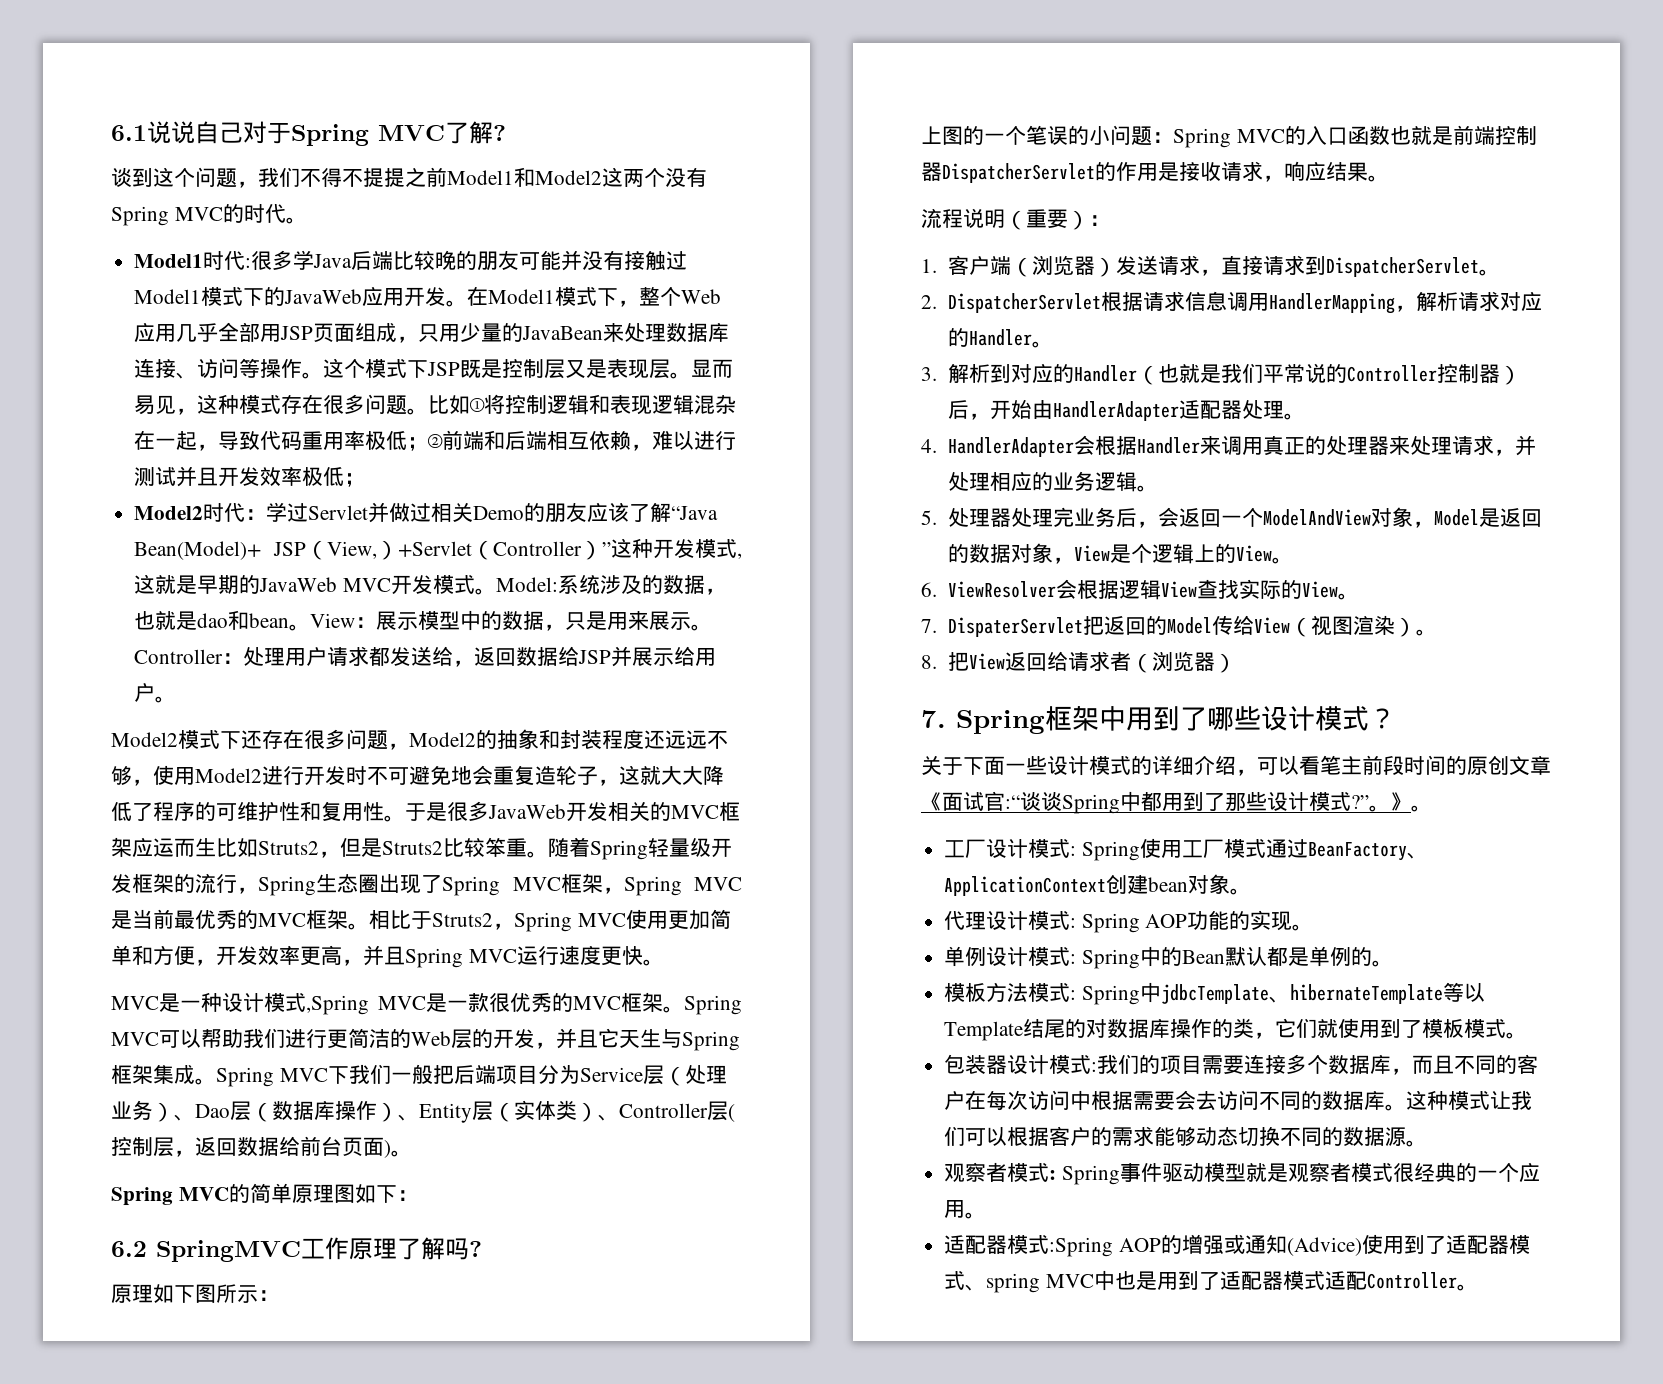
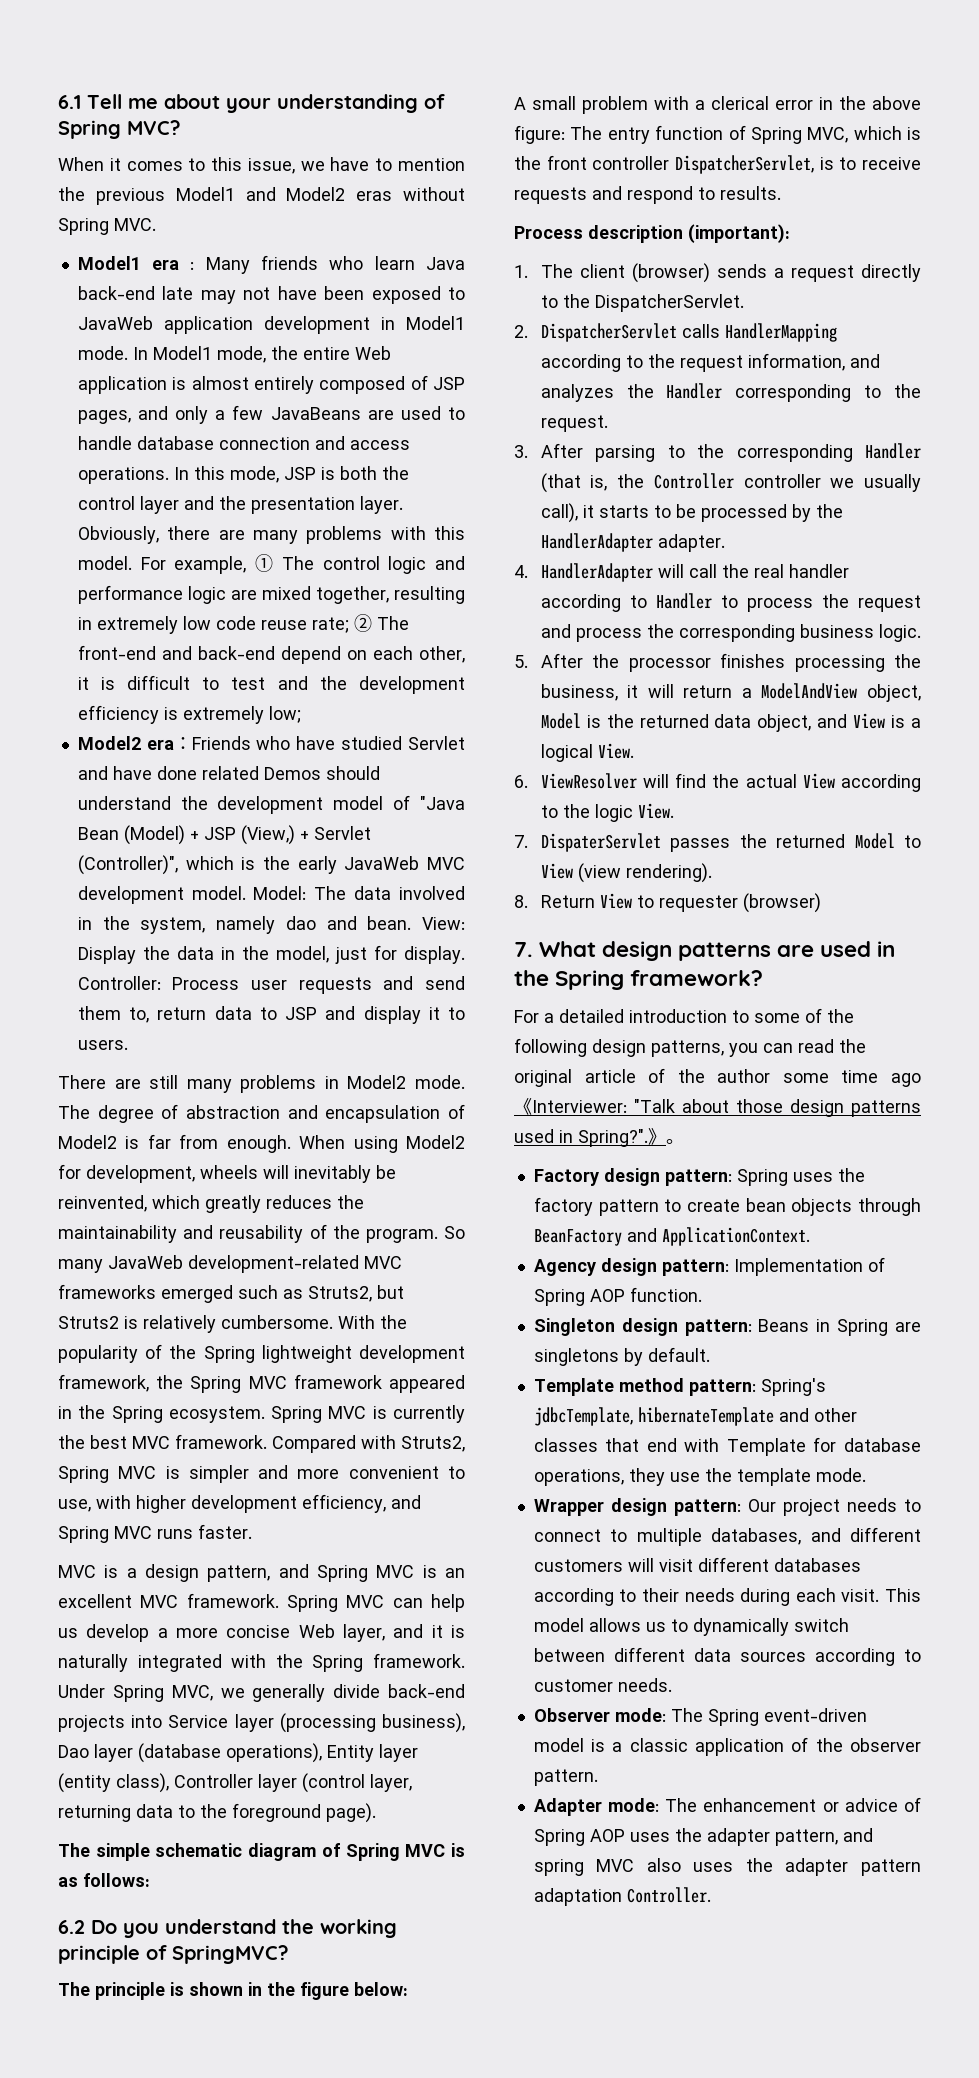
- 6.1说说自己对于Spring MVC了解?
- 谈到这个问题，我们不得不提提之前Model1和Model2这两个没有Spring MVC的时代。
- Model1时代:很多学Java后端比较晚的朋友可能并没有接触过Model1模式下的JavaWeb应用开发。在Model1模式下，整个Web应用几乎全部用JSP页面组成，只用少量的JavaBean来处理数据库连接、访问等操作。这个模式下JSP既是控制层又是表现层。显而易见，这种模式存在很多问题。比如①将控制逻辑和表现逻辑混杂在一起，导致代码重用率极低；②前端和后端相互依赖，难以进行测试并且开发效率极低；
- Model2时代：学过Servlet并做过相关Demo的朋友应该了解“Java Bean(Model)+ JSP（View,）+Servlet（Controller）”这种开发模式,这就是早期的JavaWeb MVC开发模式。Model:系统涉及的数据，也就是dao和bean。View：展示模型中的数据，只是用来展示。Controller：处理用户请求都发送给，返回数据给JSP并展示给用户。
- Model2模式下还存在很多问题，Model2的抽象和封装程度还远远不够，使用Model2进行开发时不可避免地会重复造轮子，这就大大降低了程序的可维护性和复用性。于是很多JavaWeb开发相关的MVC框架应运而生比如Struts2，但是Struts2比较笨重。随着Spring轻量级开发框架的流行，Spring生态圈出现了Spring MVC框架，Spring MVC是当前最优秀的MVC框架。相比于Struts2，Spring MVC使用更加简单和方便，开发效率更高，并且Spring MVC运行速度更快。
- MVC是一种设计模式,Spring MVC是一款很优秀的MVC框架。Spring MVC可以帮助我们进行更简洁的Web层的开发，并且它天生与Spring框架集成。Spring MVC下我们一般把后端项目分为Service层（处理业务）、Dao层（数据库操作）、Entity层（实体类）、Controller层(控制层，返回数据给前台页面)。
- Spring MVC的简单原理图如下：
- 6.2 SpringMVC工作原理了解吗?
- 原理如下图所示：
- 上图的一个笔误的小问题：Spring MVC的入口函数也就是前端控制器DispatcherServlet的作用是接收请求，响应结果。
- 流程说明（重要）：
- 1.客户端（浏览器）发送请求，直接请求到DispatcherServlet。
- 2. DispatcherServlet根据请求信息调用HandlerMapping，解析请求对应的Handler。
- 3.解析到对应的Handler（也就是我们平常说的Controller控制器）后，开始由HandlerAdapter适配器处理。
- 4. HandlerAdapter会根据Handler来调用真正的处理器来处理请求，并处理相应的业务逻辑。
- 5.处理器处理完业务后，会返回一个ModelAndView对象，Model是返回的数据对象，View是个逻辑上的View。
- 6. ViewResolver会根据逻辑View查找实际的View。
- 7. DispaterServlet把返回的Model传给View（视图渲染）。
- 8.把View返回给请求者（浏览器）
- 7. Spring框架中用到了哪些设计模式？
- 关于下面一些设计模式的详细介绍，可以看笔主前段时间的原创文章《面试官:“谈谈Spring中都用到了那些设计模式?”。》。
- 工厂设计模式: Spring使用工厂模式通过BeanFactory、ApplicationContext创建bean对象。
- 代理设计模式: Spring AOP功能的实现。
- 单例设计模式: Spring中的Bean默认都是单例的。
- 模板方法模式: Spring中jdbcTemplate、hibernateTemplate等以Template结尾的对数据库操作的类，它们就使用到了模板模式。
- 包装器设计模式:我们的项目需要连接多个数据库，而且不同的客户在每次访问中根据需要会去访问不同的数据库。这种模式让我们可以根据客户的需求能够动态切换不同的数据源。
- 观察者模式: Spring事件驱动模型就是观察者模式很经典的一个应用。
- 适配器模式:Spring AOP的增强或通知(Advice)使用到了适配器模式、spring MVC中也是用到了适配器模式适配Controller。
+ 6.1 Tell me about your understanding of Spring MVC?
+ When it comes to this issue, we have to mention the previous Model1 and Model2 eras without Spring MVC.
+ Model1 era : Many friends who learn Java back-end late may not have been exposed to JavaWeb application development in Model1 mode. In Model1 mode, the entire Web application is almost entirely composed of JSP pages, and only a few JavaBeans are used to handle database connection and access operations. In this mode, JSP is both the control layer and the presentation layer. Obviously, there are many problems with this model. For example, ① The control logic and performance logic are mixed together, resulting in extremely low code reuse rate; ② The front-end and back-end depend on each other, it is difficult to test and the development efficiency is extremely low;
+ Model2 era：Friends who have studied Servlet and have done related Demos should understand the development model of "Java Bean (Model) + JSP (View,) + Servlet (Controller)", which is the early JavaWeb MVC development model. Model: The data involved in the system, namely dao and bean. View: Display the data in the model, just for display. Controller: Process user requests and send them to, return data to JSP and display it to users.
+ There are still many problems in Model2 mode. The degree of abstraction and encapsulation of Model2 is far from enough. When using Model2 for development, wheels will inevitably be reinvented, which greatly reduces the maintainability and reusability of the program. So many JavaWeb development-related MVC frameworks emerged such as Struts2, but Struts2 is relatively cumbersome. With the popularity of the Spring lightweight development framework, the Spring MVC framework appeared in the Spring ecosystem. Spring MVC is currently the best MVC framework. Compared with Struts2, Spring MVC is simpler and more convenient to use, with higher development efficiency, and Spring MVC runs faster.
+ MVC is a design pattern, and Spring MVC is an excellent MVC framework. Spring MVC can help us develop a more concise Web layer, and it is naturally integrated with the Spring framework. Under Spring MVC, we generally divide back-end projects into Service layer (processing business), Dao layer (database operations), Entity layer (entity class), Controller layer (control layer, returning data to the foreground page).
+ The simple schematic diagram of Spring MVC is as follows:
+ 6.2 Do you understand the working principle of SpringMVC?
+ The principle is shown in the figure below:
+ A small problem with a clerical error in the above figure: The entry function of Spring MVC, which is the front controller DispatcherServlet, is to receive requests and respond to results.
+ Process description (important):
+ 1. The client (browser) sends a request directly to the DispatcherServlet.
+ 2. DispatcherServlet calls HandlerMapping according to the request information, and analyzes the Handler corresponding to the request.
+ 3. After parsing to the corresponding Handler (that is, the Controller controller we usually call), it starts to be processed by the HandlerAdapter adapter.
+ 4. HandlerAdapter will call the real handler according to Handler to process the request and process the corresponding business logic.
+ 5. After the processor finishes processing the business, it will return a ModelAndView object, Model is the returned data object, and View is a logical View.
+ 6. ViewResolver will find the actual View according to the logic View.
+ 7. DispaterServlet passes the returned Model to View (view rendering).
+ 8. Return View to requester (browser)
+ 7. What design patterns are used in the Spring framework?
+ For a detailed introduction to some of the following design patterns, you can read the original article of the author some time ago《Interviewer: "Talk about those design patterns used in Spring?".》。
+ Factory design pattern: Spring uses the factory pattern to create bean objects through BeanFactory and ApplicationContext.
+ Agency design pattern: Implementation of Spring AOP function.
+ Singleton design pattern: Beans in Spring are singletons by default.
+ Template method pattern: Spring's jdbcTemplate, hibernateTemplate and other classes that end with Template for database operations, they use the template mode.
+ Wrapper design pattern: Our project needs to connect to multiple databases, and different customers will visit different databases according to their needs during each visit. This model allows us to dynamically switch between different data sources according to customer needs.
+ Observer mode: The Spring event-driven model is a classic application of the observer pattern.
+ Adapter mode: The enhancement or advice of Spring AOP uses the adapter pattern, and spring MVC also uses the adapter pattern adaptation Controller.

